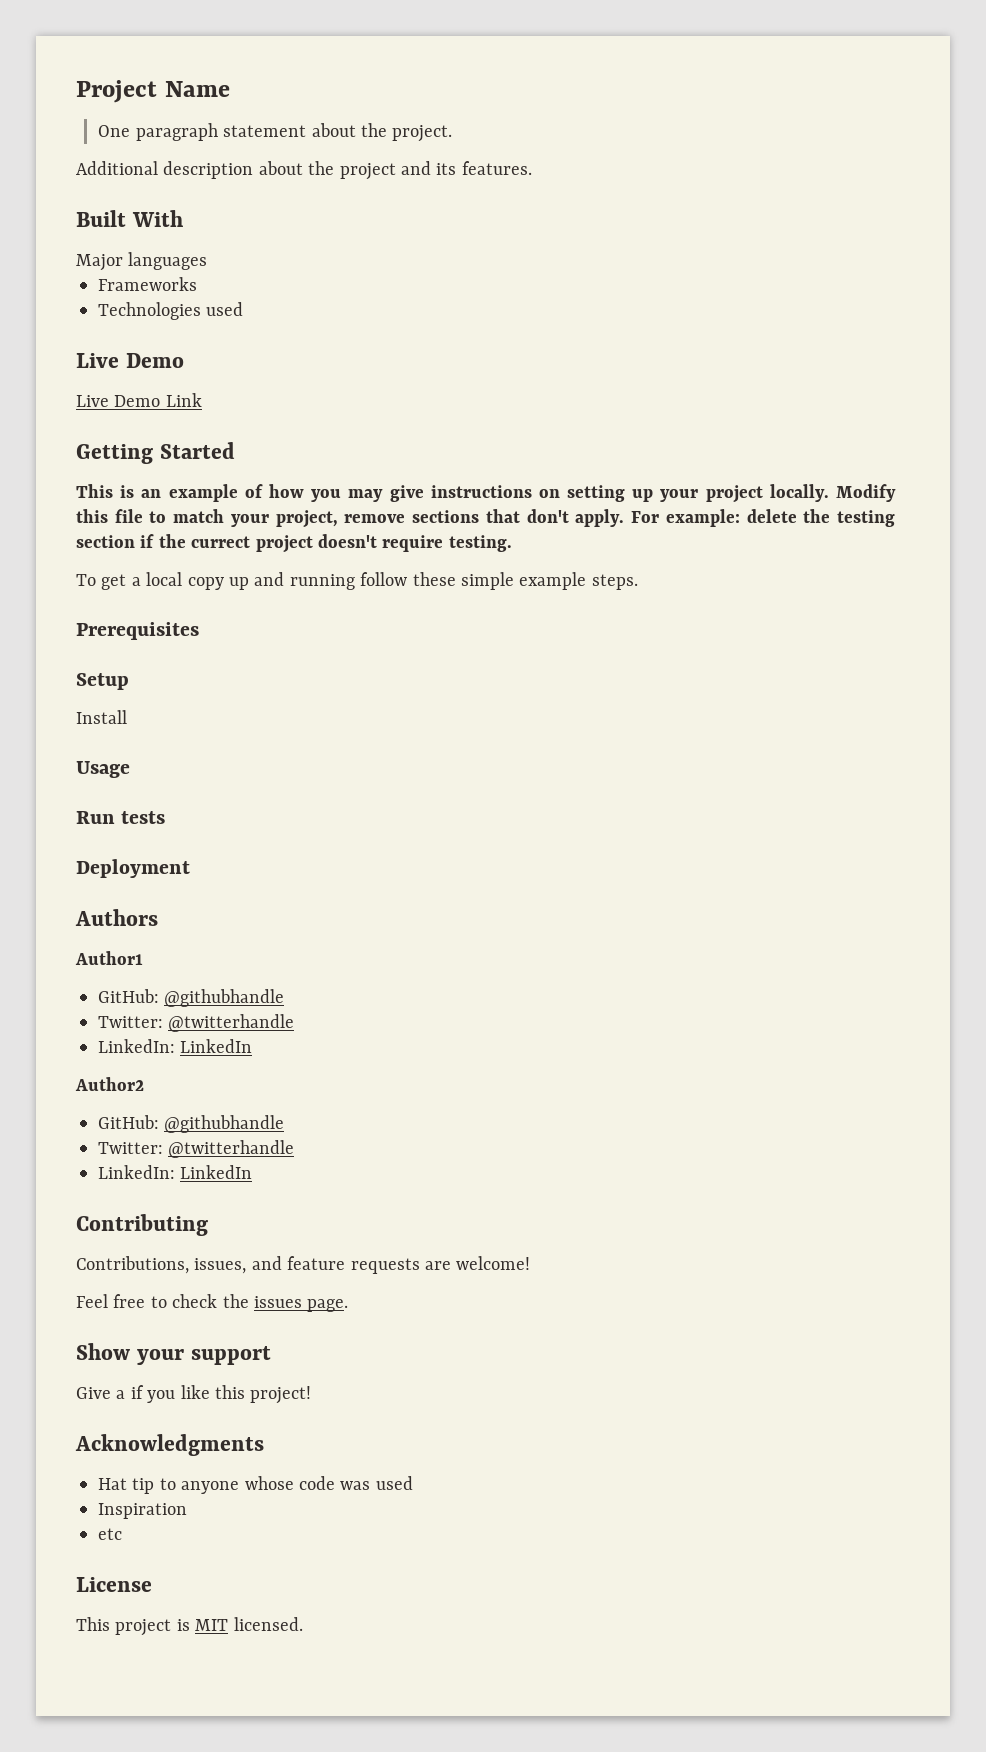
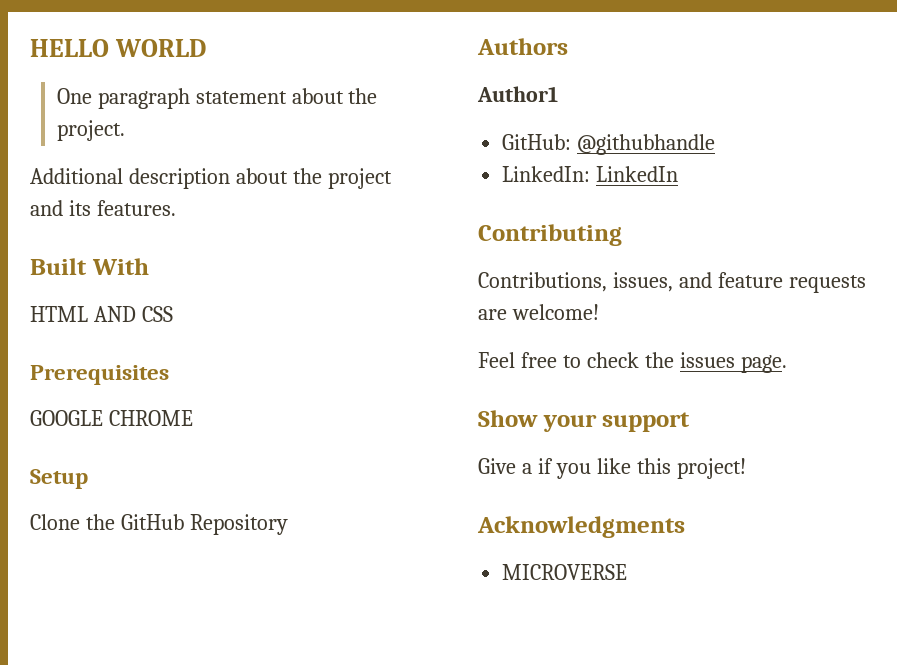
- Project Name
+ HELLO WORLD
- Major languages
- Frameworks
- Technologies used
- Live Demo
- Live Demo Link
- Getting Started
- This is an example of how you may give instructions on setting up your project locally. Modify this file to match your project, remove sections that don't apply. For example: delete the testing section if the currect project doesn't require testing.
- To get a local copy up and running follow these simple example steps.
+ HTML AND CSS
+ GOOGLE CHROME
- Install
- Usage
- Run tests
- Deployment
+ Clone the GitHub Repository
  Author1
  GitHub: @githubhandle
- Twitter: @twitterhandle
- LinkedIn: LinkedIn
- Author2
- GitHub: @githubhandle
- Twitter: @twitterhandle
- Hat tip to anyone whose code was used
- Inspiration
- etc
- License
- This project is MIT licensed.
+ MICROVERSE

